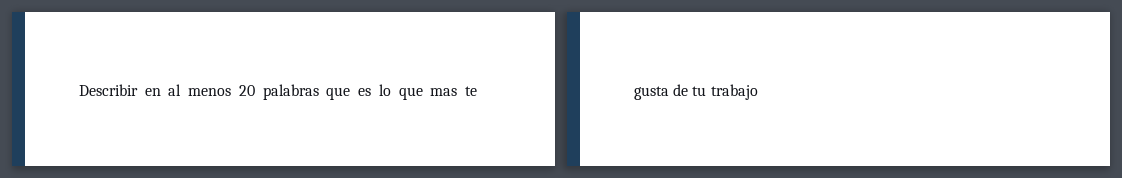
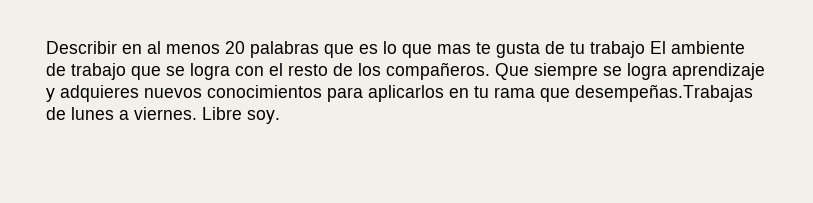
- Describir en al menos 20 palabras que es lo que mas te gusta de tu trabajo
+ Describir en al menos 20 palabras que es lo que mas te gusta de tu trabajo El ambiente de trabajo que se logra con el resto de los compañeros. Que siempre se logra aprendizaje y adquieres nuevos conocimientos para aplicarlos en tu rama que desempeñas.Trabajas de lunes a viernes. Libre soy.

